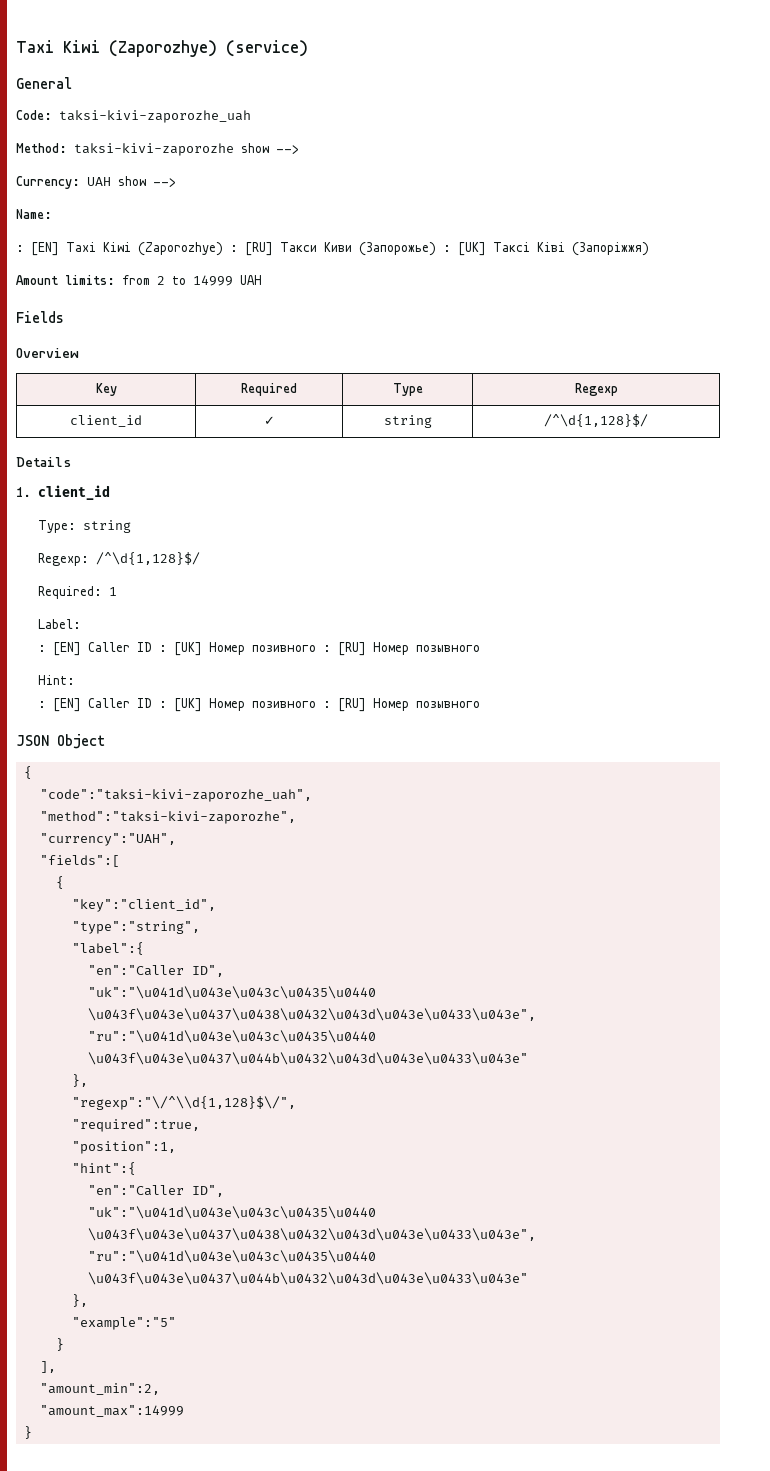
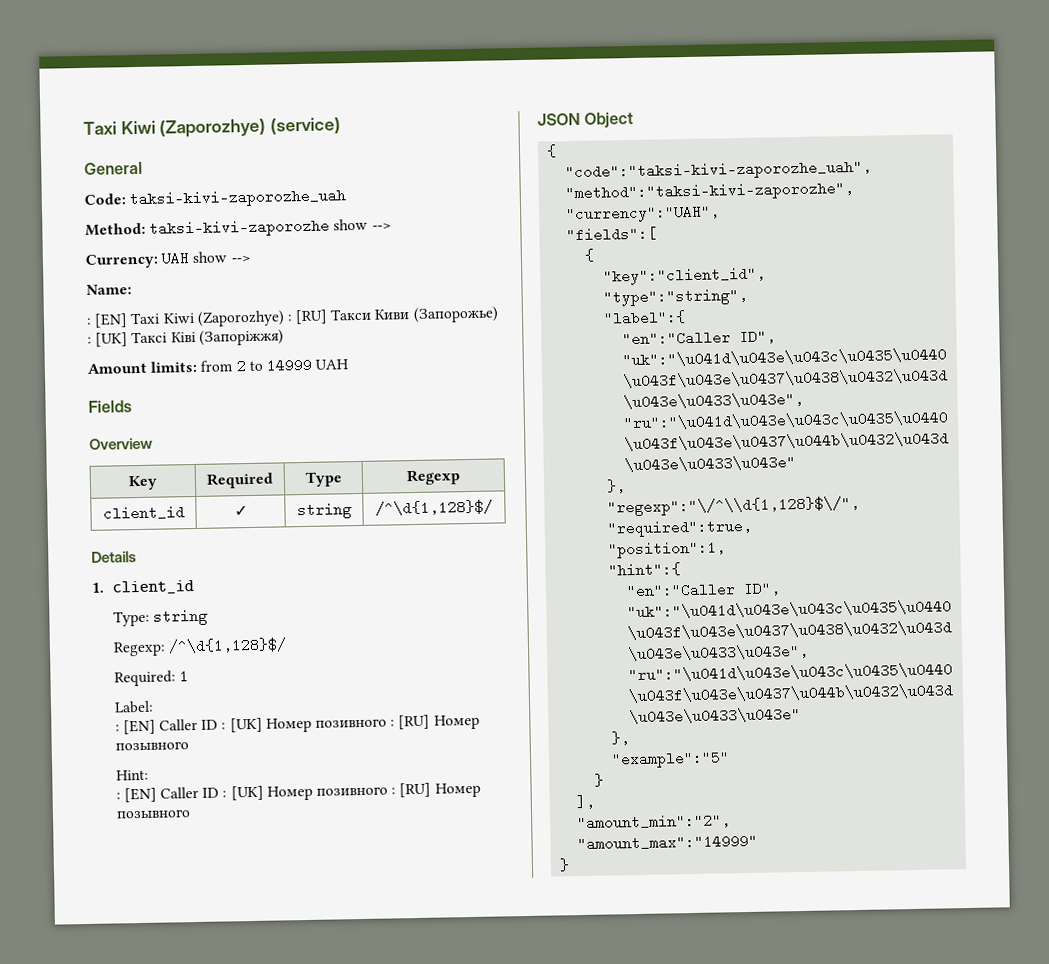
- "amount_min":2,
- "amount_max":14999
+ "amount_min":"2",
+ "amount_max":"14999"

